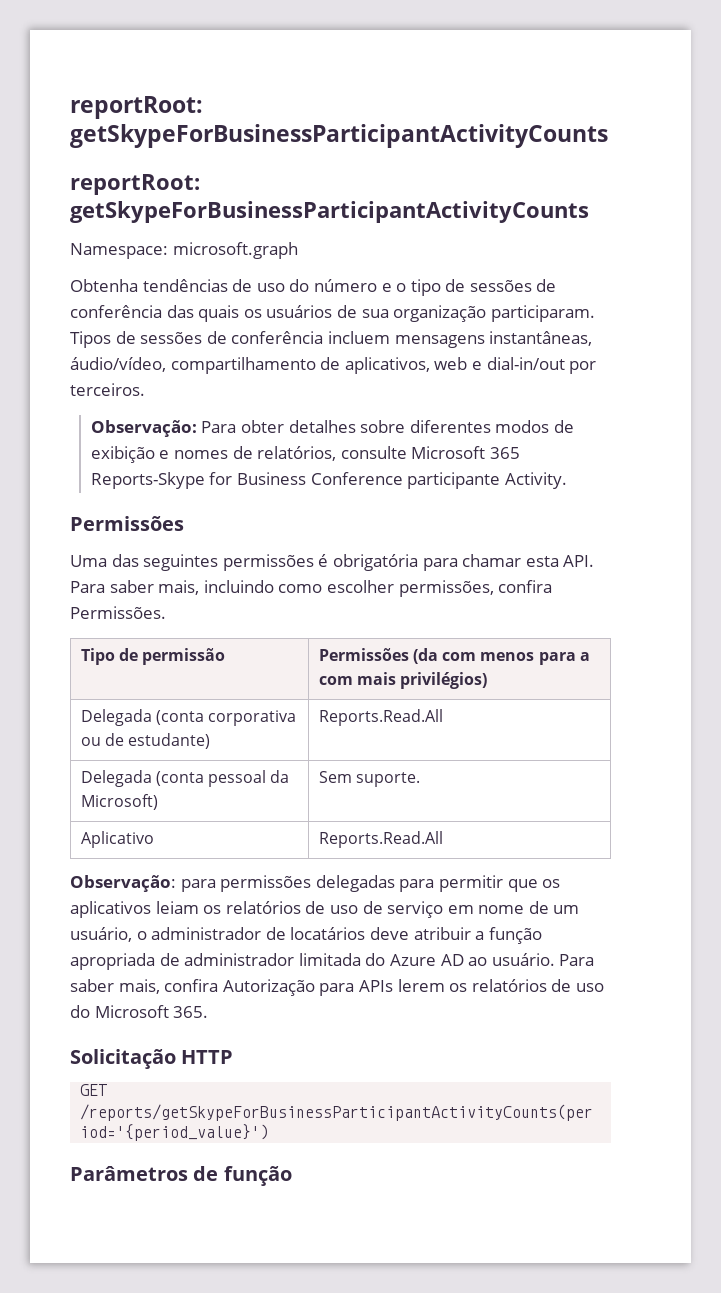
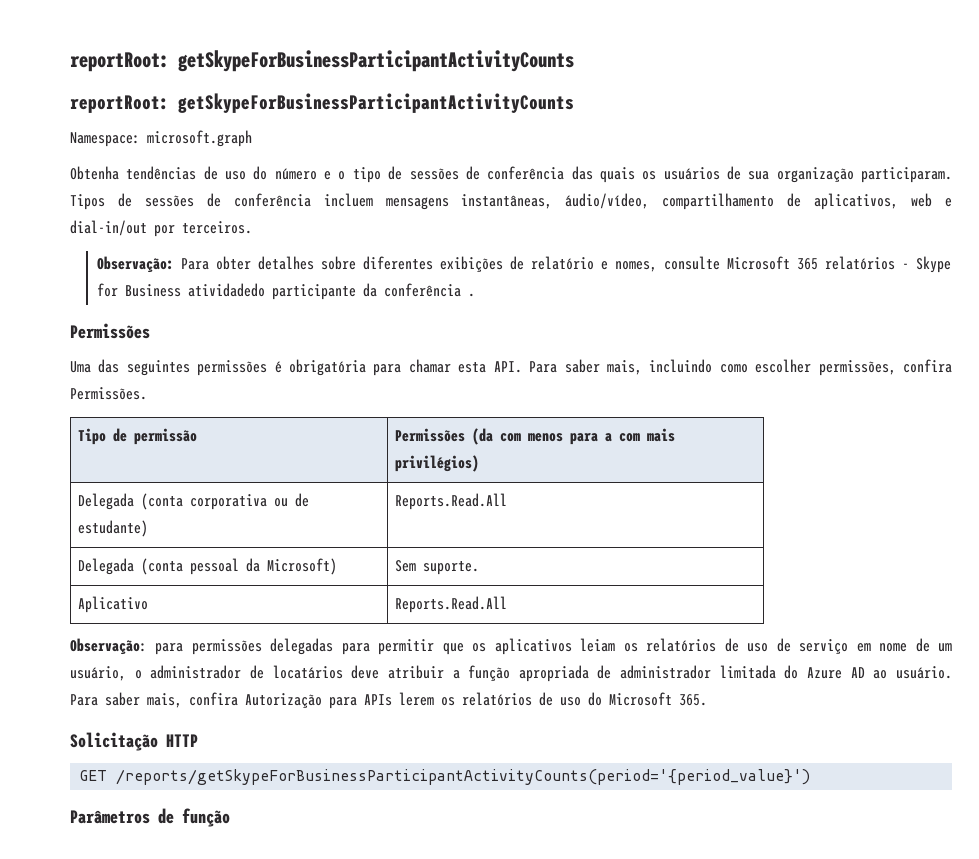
- Observação: Para obter detalhes sobre diferentes modos de exibição e nomes de relatórios, consulte Microsoft 365 Reports-Skype for Business Conference participante Activity.
+ Observação: Para obter detalhes sobre diferentes exibições de relatório e nomes, consulte Microsoft 365 relatórios - Skype for Business atividadedo participante da conferência .

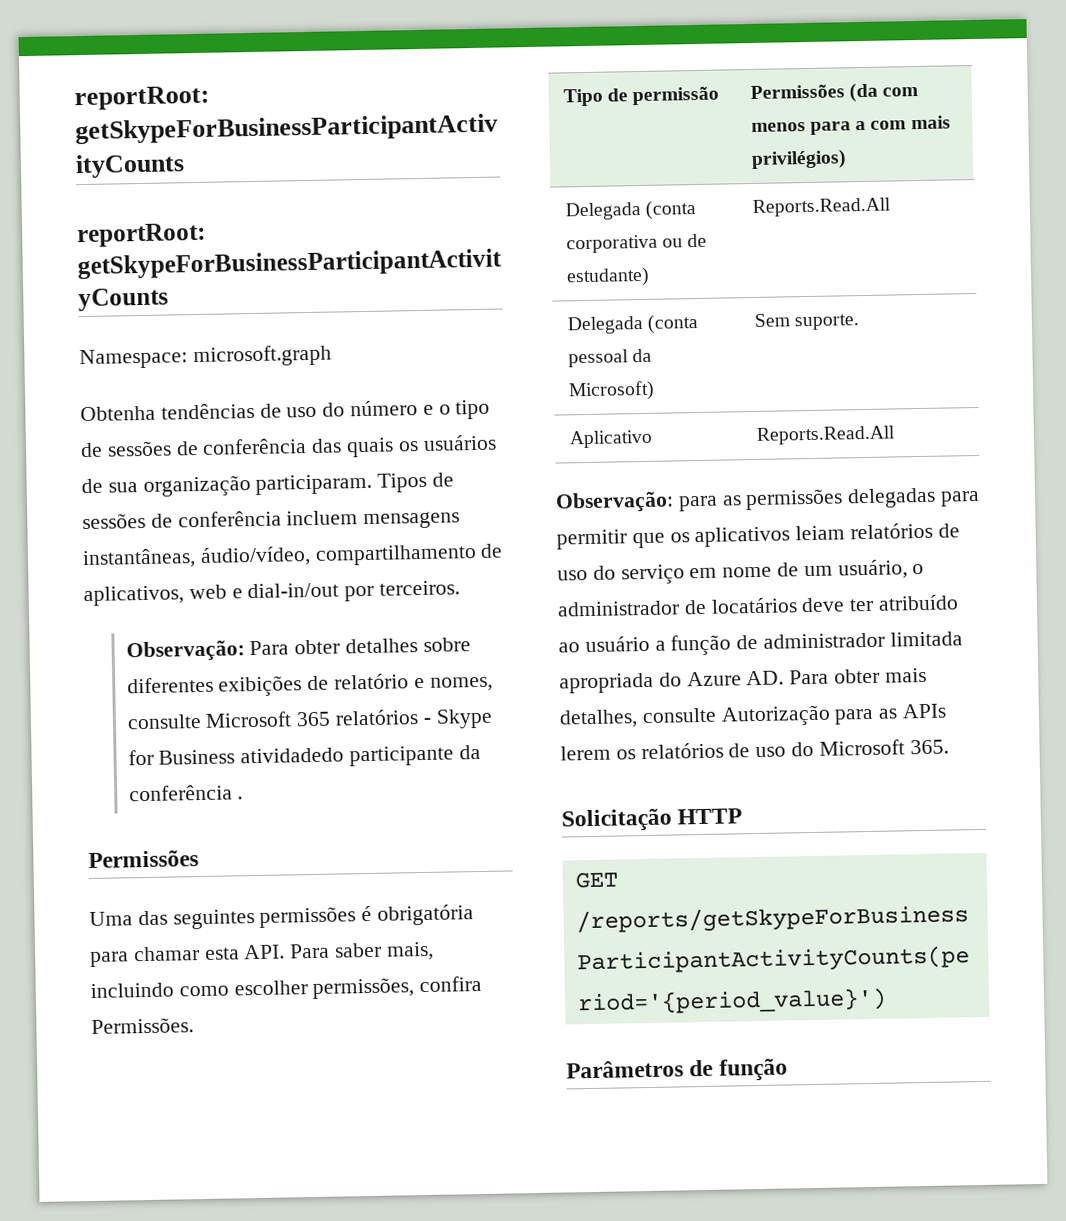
- Observação: para permissões delegadas para permitir que os aplicativos leiam os relatórios de uso de serviço em nome de um usuário, o administrador de locatários deve atribuir a função apropriada de administrador limitada do Azure AD ao usuário. Para saber mais, confira Autorização para APIs lerem os relatórios de uso do Microsoft 365.
+ Observação: para as permissões delegadas para permitir que os aplicativos leiam relatórios de uso do serviço em nome de um usuário, o administrador de locatários deve ter atribuído ao usuário a função de administrador limitada apropriada do Azure AD. Para obter mais detalhes, consulte Autorização para as APIs lerem os relatórios de uso do Microsoft 365.

